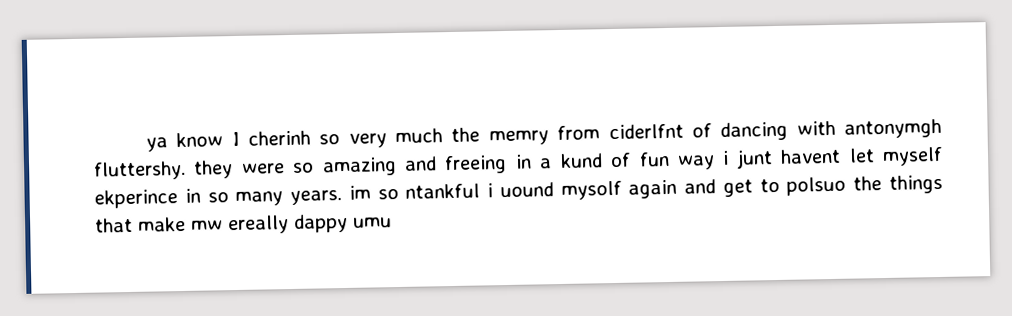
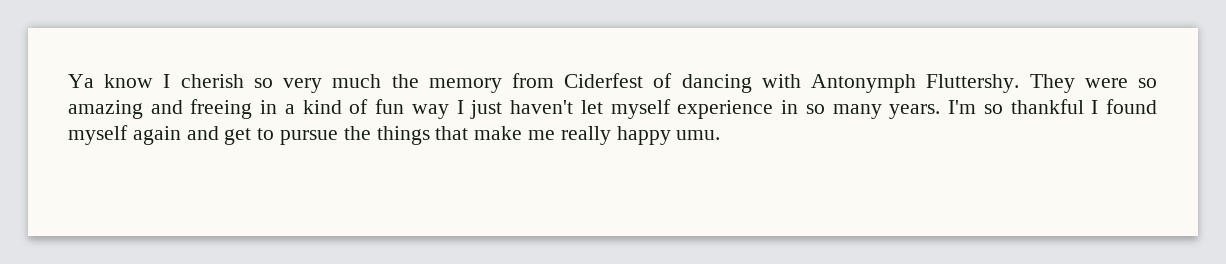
- ya know I cherinh so very much the memry from ciderlfnt of dancing with antonymgh fluttershy. they were so amazing and freeing in a kund of fun way i junt havent let myself ekperince in so many years. im so ntankful i uound mysolf again and get to polsuo the things that make mw ereally dappy umu
+ Ya know I cherish so very much the memory from Ciderfest of dancing with Antonymph Fluttershy. They were so amazing and freeing in a kind of fun way I just haven't let myself experience in so many years. I'm so thankful I found myself again and get to pursue the things that make me really happy umu.

